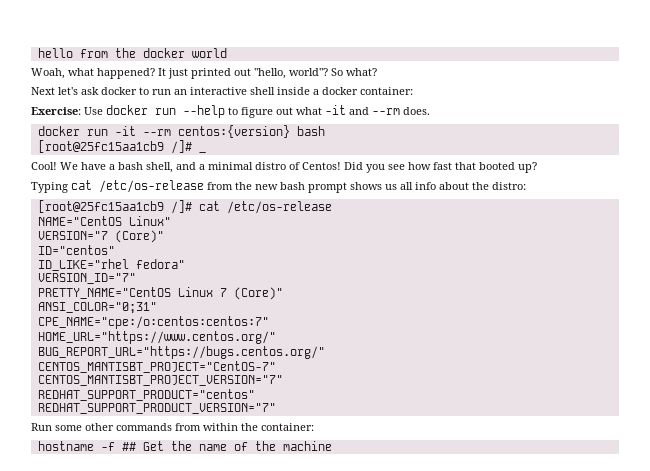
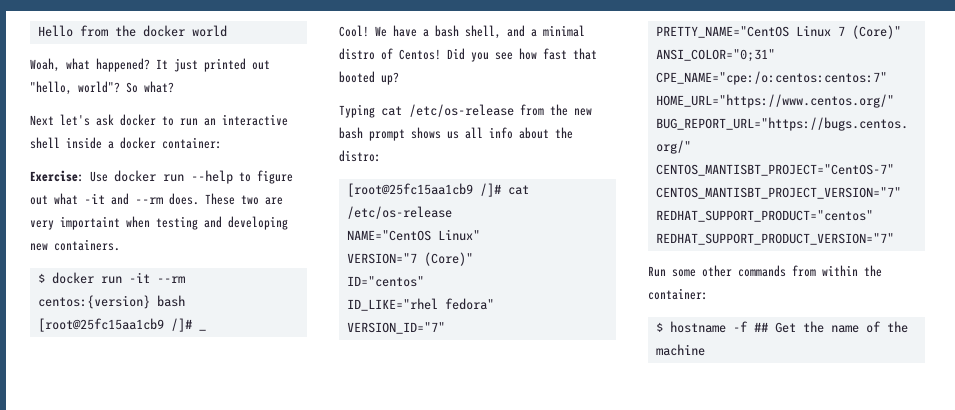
- hello from the docker world
+ Hello from the docker world
- Exercise: Use docker run --help to figure out what -it and --rm does.
- docker run -it --rm centos:{version} bash
+ Exercise: Use docker run --help to figure out what -it and --rm does. These two are very importaint when testing and developing new containers.
+ $ docker run -it --rm centos:{version} bash
- hostname -f ## Get the name of the machine
+ $ hostname -f ## Get the name of the machine

